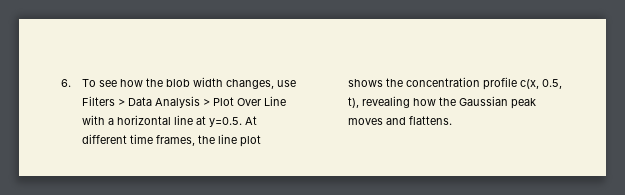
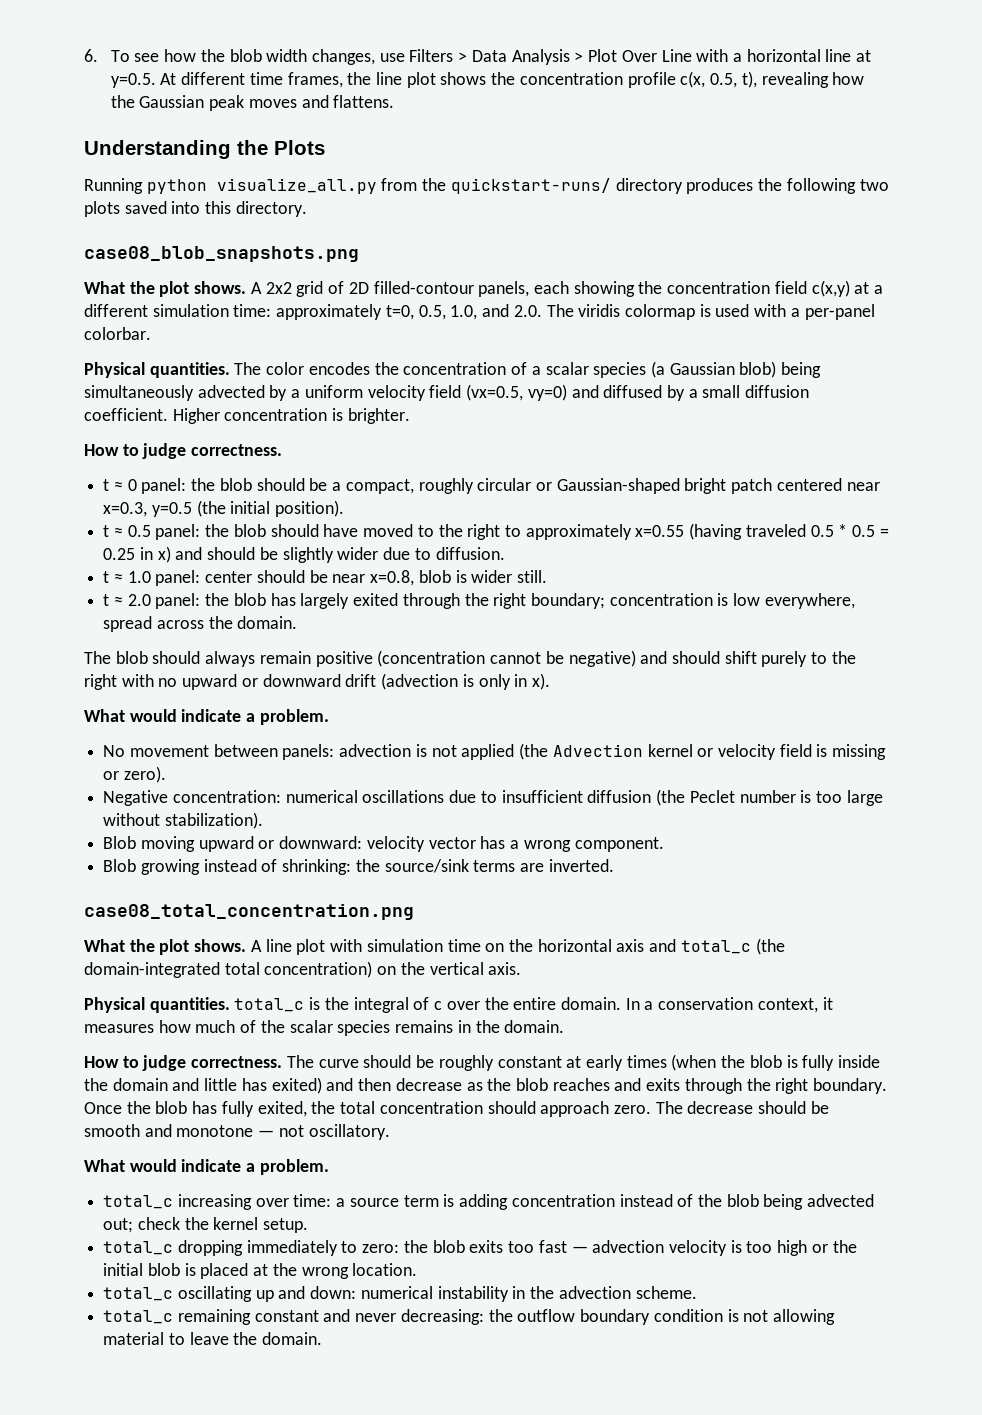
+ Understanding the Plots
+ Running python visualize_all.py from the quickstart-runs/ directory produces the following two plots saved into this directory.
+ case08_blob_snapshots.png
+ What the plot shows. A 2x2 grid of 2D filled-contour panels, each showing the concentration field c(x,y) at a different simulation time: approximately t=0, 0.5, 1.0, and 2.0. The viridis colormap is used with a per-panel colorbar.
+ Physical quantities. The color encodes the concentration of a scalar species (a Gaussian blob) being simultaneously advected by a uniform velocity field (vx=0.5, vy=0) and diffused by a small diffusion coefficient. Higher concentration is brighter.
+ How to judge correctness.
+ t ≈ 0 panel: the blob should be a compact, roughly circular or Gaussian-shaped bright patch centered near x=0.3, y=0.5 (the initial position).
+ t ≈ 0.5 panel: the blob should have moved to the right to approximately x=0.55 (having traveled 0.5 * 0.5 = 0.25 in x) and should be slightly wider due to diffusion.
+ t ≈ 1.0 panel: center should be near x=0.8, blob is wider still.
+ t ≈ 2.0 panel: the blob has largely exited through the right boundary; concentration is low everywhere, spread across the domain.
+ The blob should always remain positive (concentration cannot be negative) and should shift purely to the right with no upward or downward drift (advection is only in x).
+ What would indicate a problem.
+ No movement between panels: advection is not applied (the Advection kernel or velocity field is missing or zero).
+ Negative concentration: numerical oscillations due to insufficient diffusion (the Peclet number is too large without stabilization).
+ Blob moving upward or downward: velocity vector has a wrong component.
+ Blob growing instead of shrinking: the source/sink terms are inverted.
+ case08_total_concentration.png
+ What the plot shows. A line plot with simulation time on the horizontal axis and total_c (the domain-integrated total concentration) on the vertical axis.
+ Physical quantities. total_c is the integral of c over the entire domain. In a conservation context, it measures how much of the scalar species remains in the domain.
+ How to judge correctness. The curve should be roughly constant at early times (when the blob is fully inside the domain and little has exited) and then decrease as the blob reaches and exits through the right boundary. Once the blob has fully exited, the total concentration should approach zero. The decrease should be smooth and monotone — not oscillatory.
+ What would indicate a problem.
+ total_c increasing over time: a source term is adding concentration instead of the blob being advected out; check the kernel setup.
+ total_c dropping immediately to zero: the blob exits too fast — advection velocity is too high or the initial blob is placed at the wrong location.
+ total_c oscillating up and down: numerical instability in the advection scheme.
+ total_c remaining constant and never decreasing: the outflow boundary condition is not allowing material to leave the domain.

